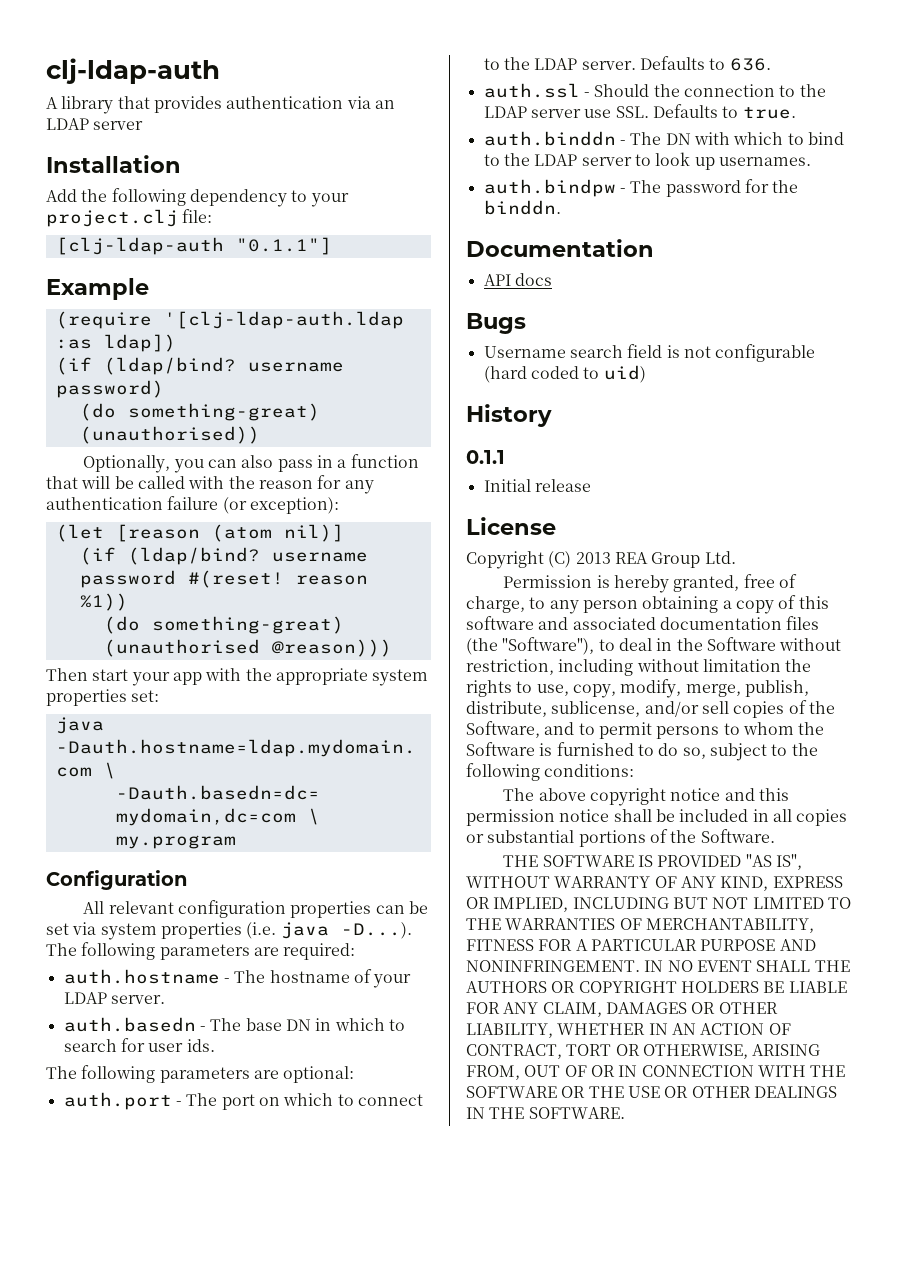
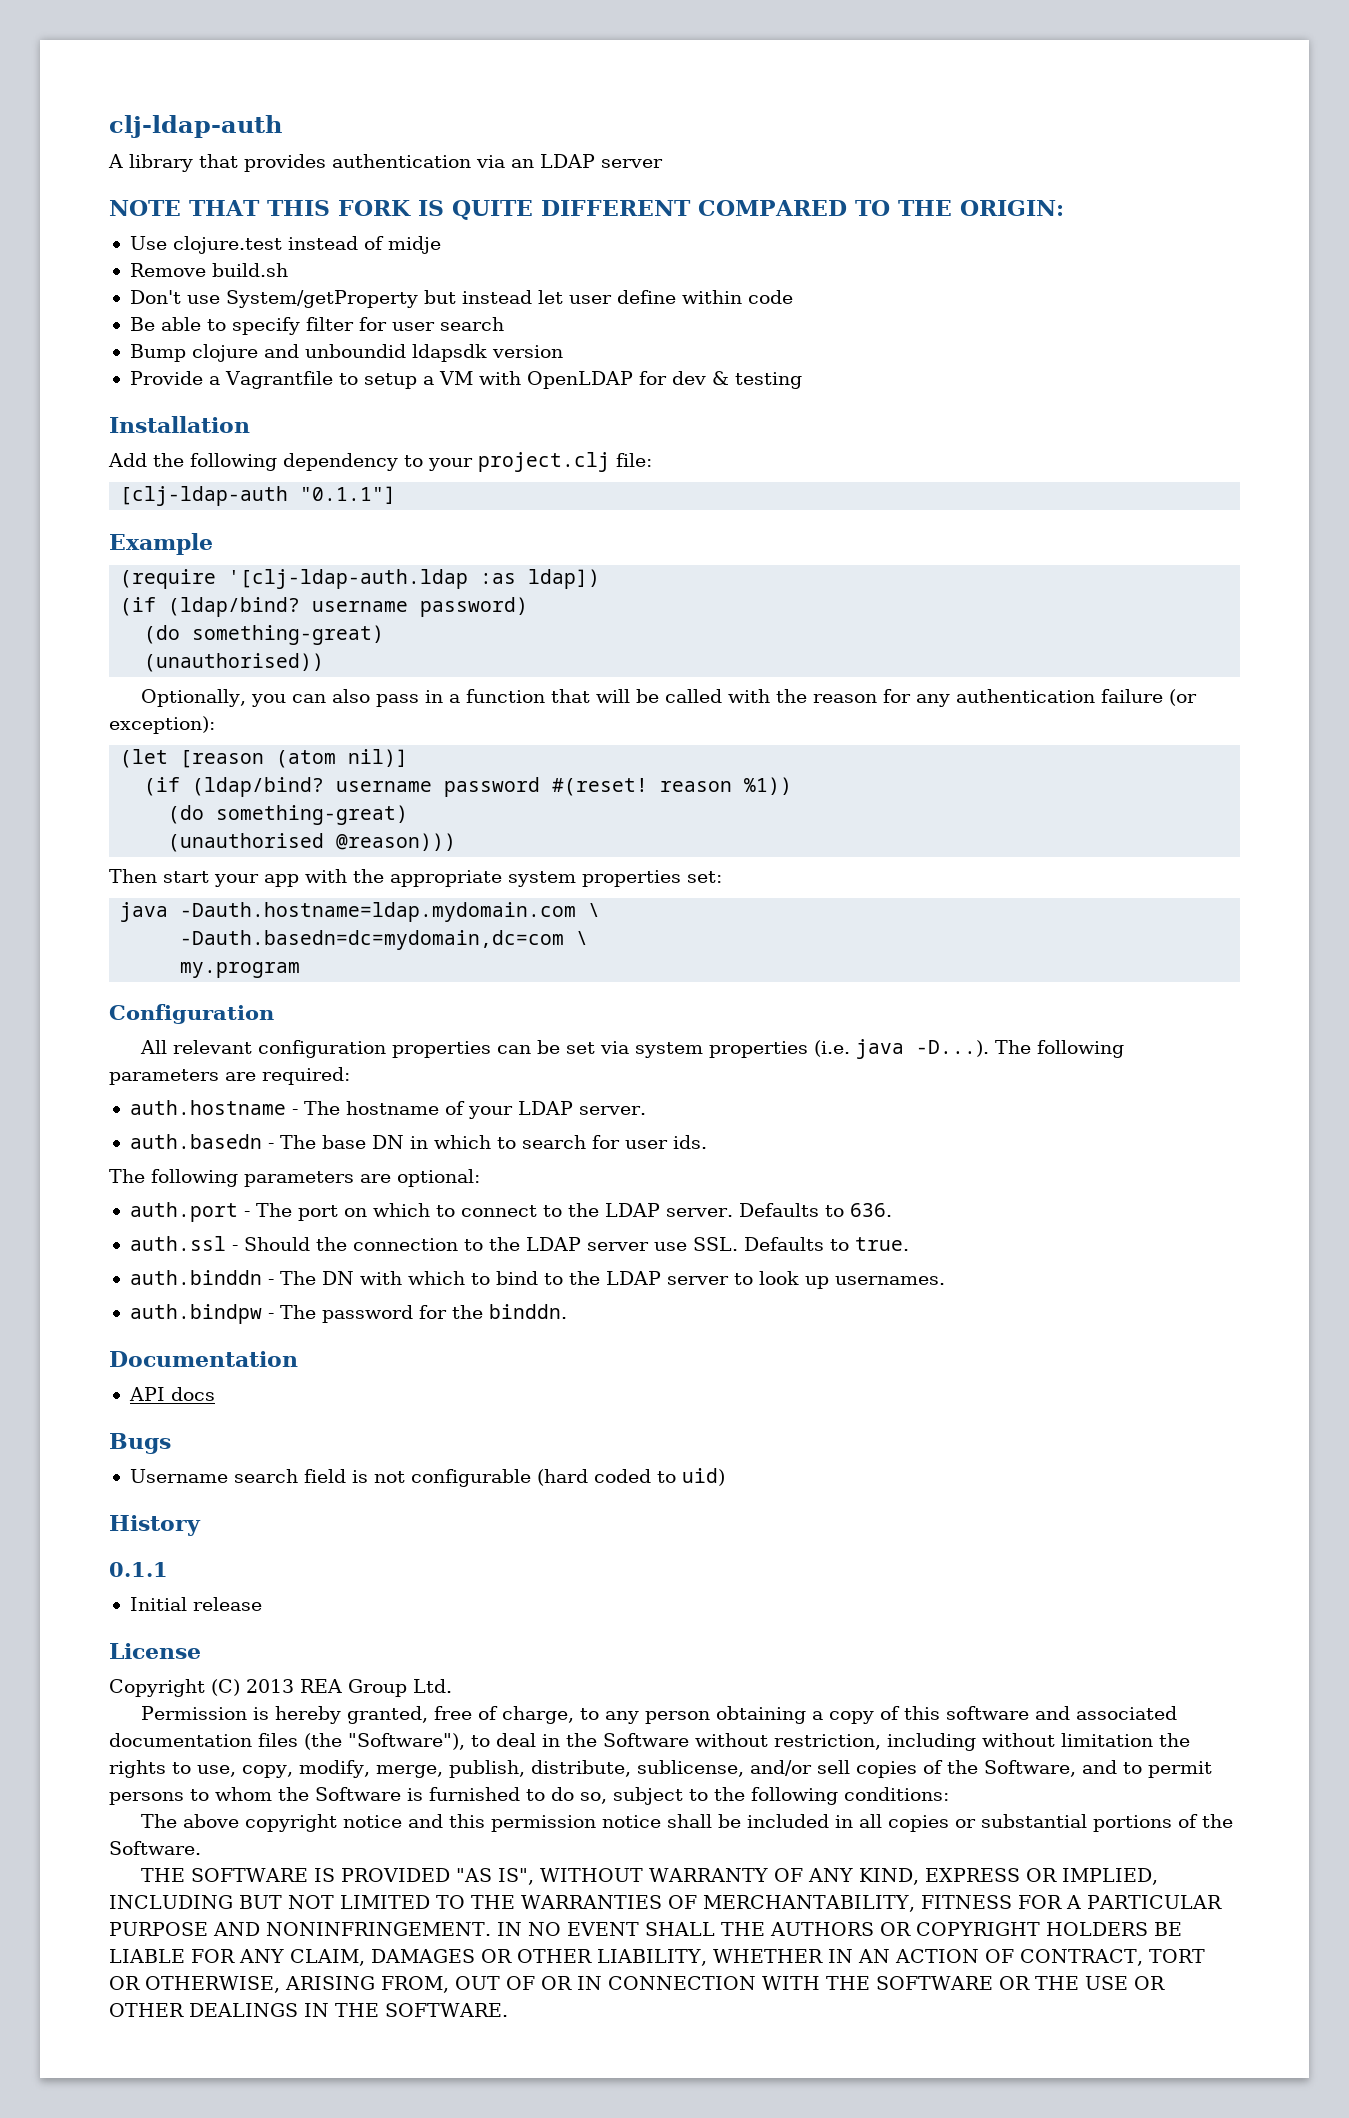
+ NOTE THAT THIS FORK IS QUITE DIFFERENT COMPARED TO THE ORIGIN:
+ Use clojure.test instead of midje
+ Remove build.sh
+ Don't use System/getProperty but instead let user define within code
+ Be able to specify filter for user search
+ Bump clojure and unboundid ldapsdk version
+ Provide a Vagrantfile to setup a VM with OpenLDAP for dev & testing

